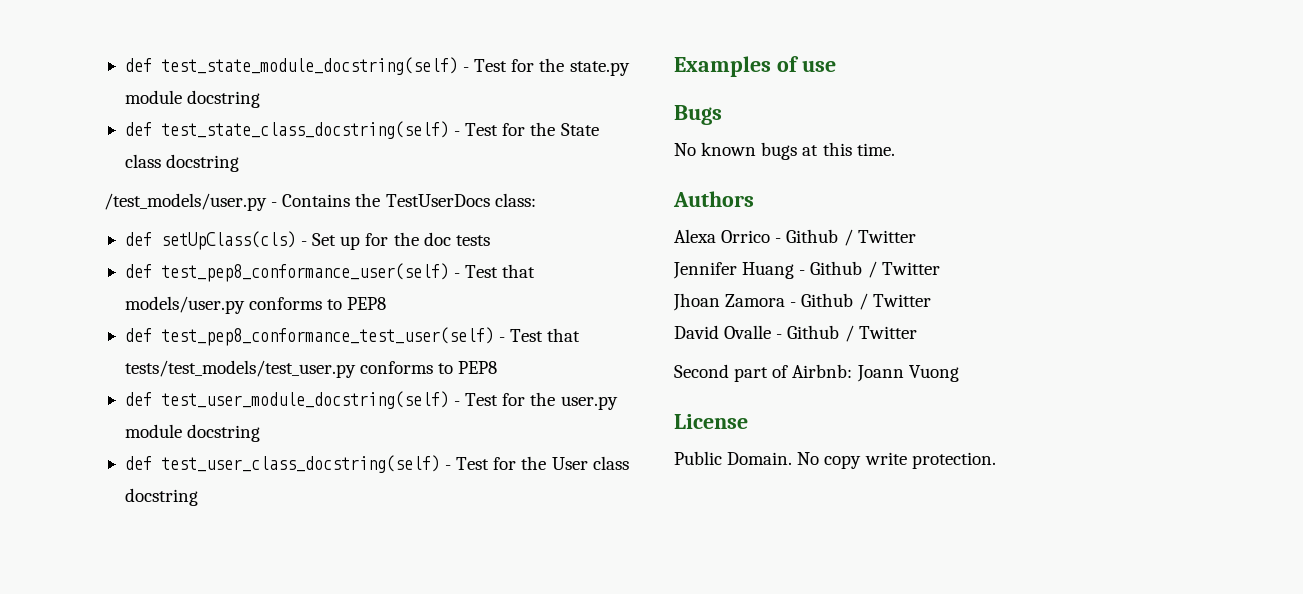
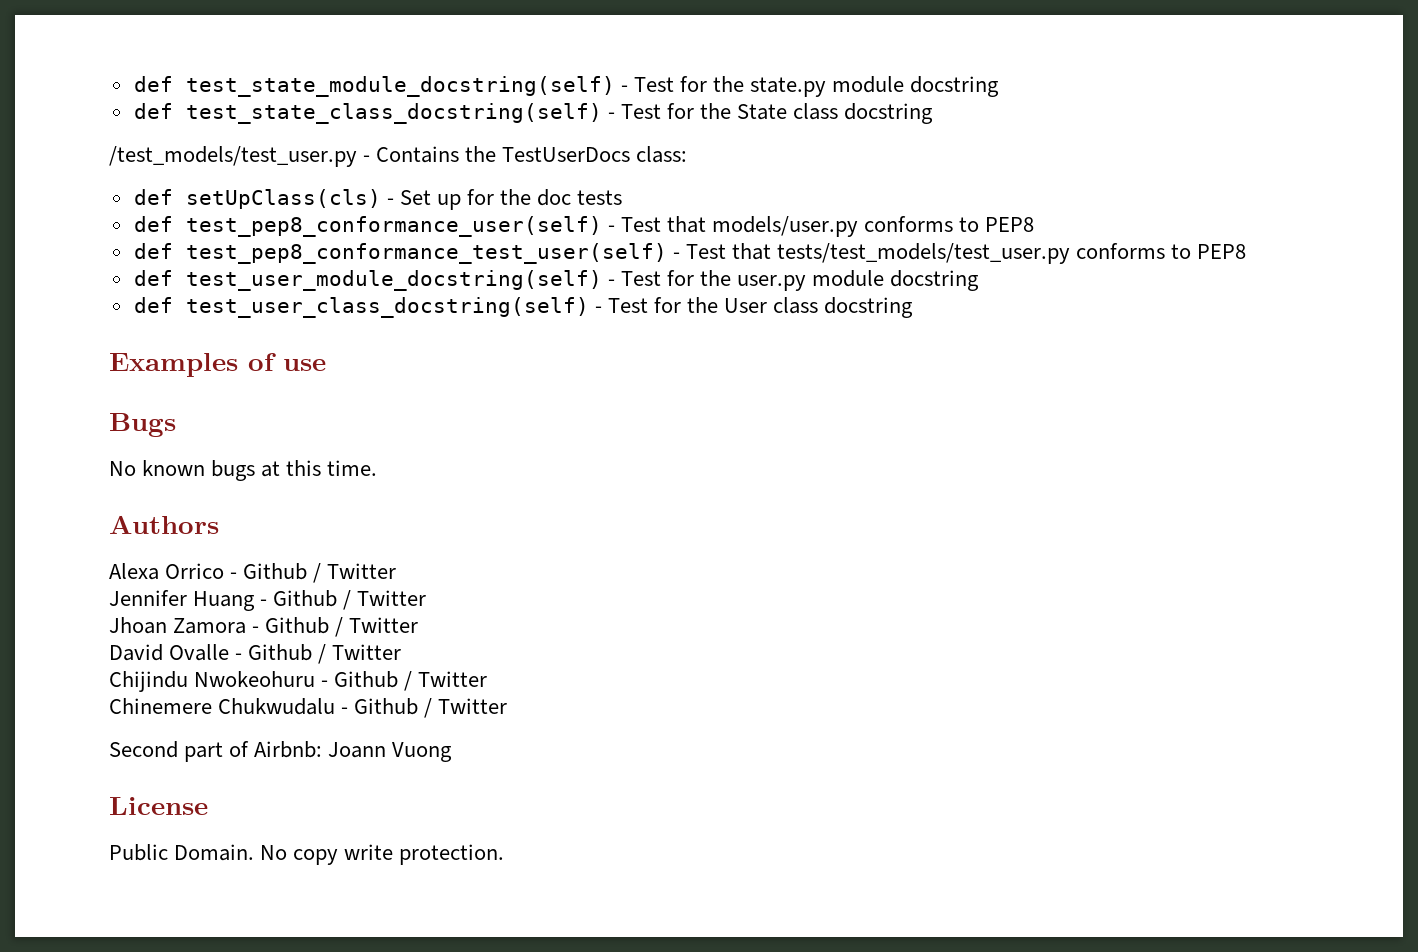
- /test_models/user.py - Contains the TestUserDocs class:
+ /test_models/test_user.py - Contains the TestUserDocs class:
+ Chijindu Nwokeohuru - Github / Twitter
+ Chinemere Chukwudalu - Github / Twitter

